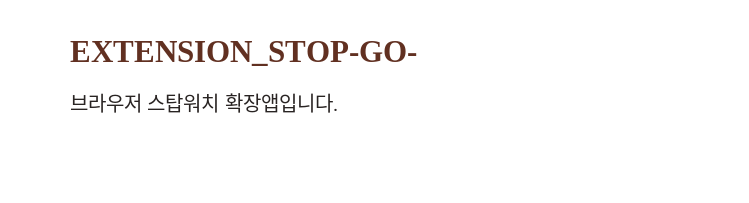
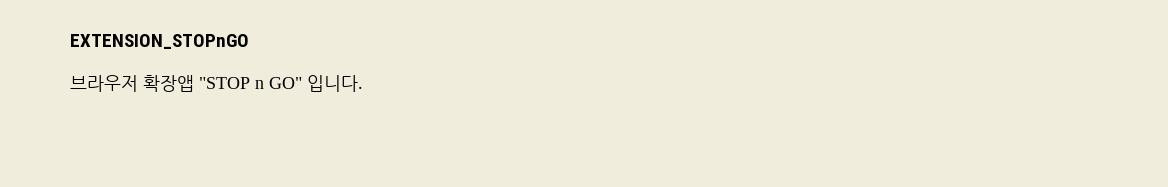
- EXTENSION_STOP-GO-
+ EXTENSION_STOPnGO
- 브라우저 스탑워치 확장앱입니다.
+ 브라우저 확장앱 "STOP n GO" 입니다.

